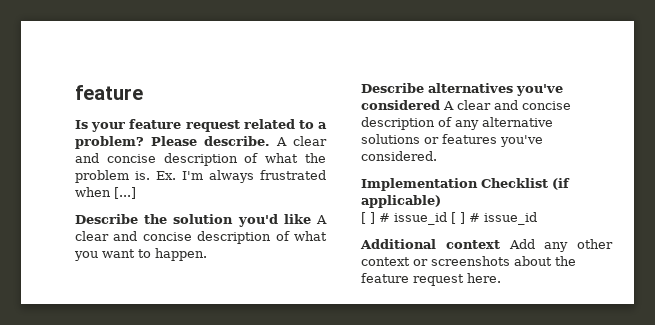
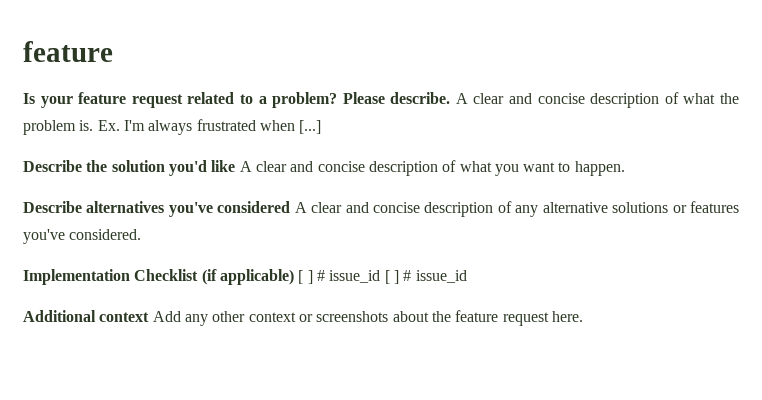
- Implementation Checklist (if applicable)
- [ ] # issue_id [ ] # issue_id
+ Implementation Checklist (if applicable) [ ] # issue_id [ ] # issue_id

